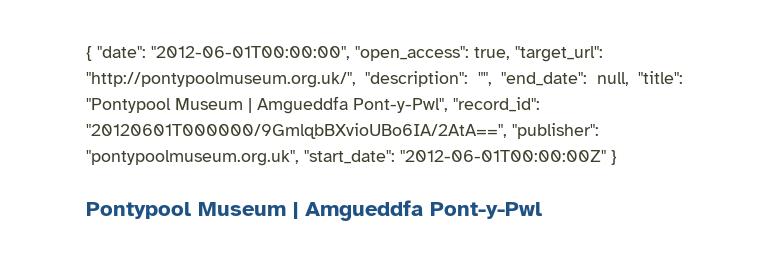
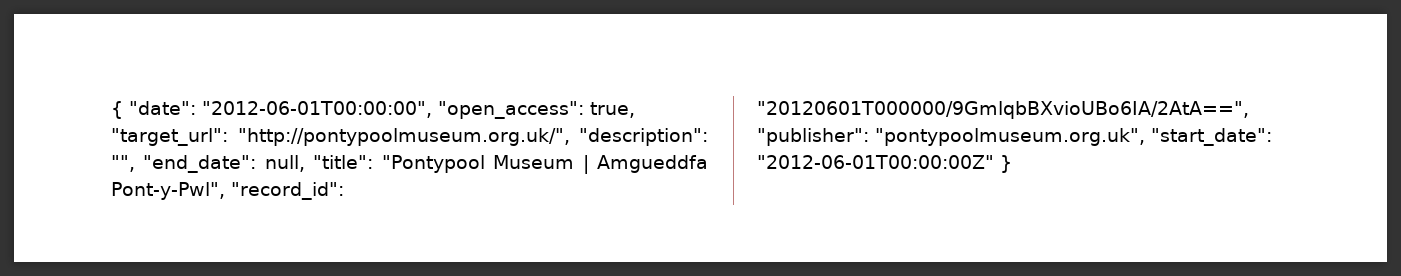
- Pontypool Museum | Amgueddfa Pont-y-Pwl

